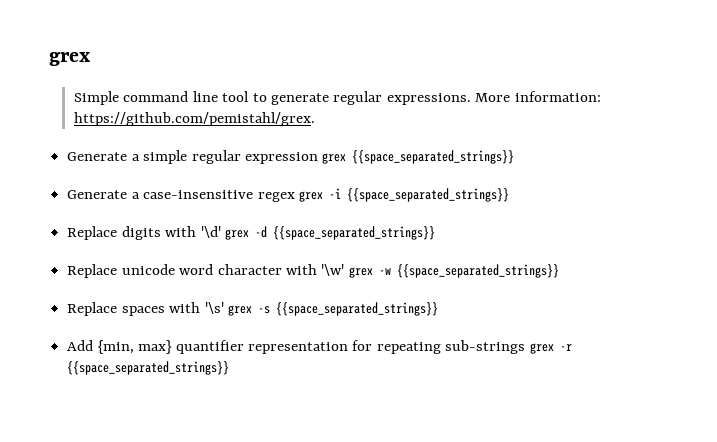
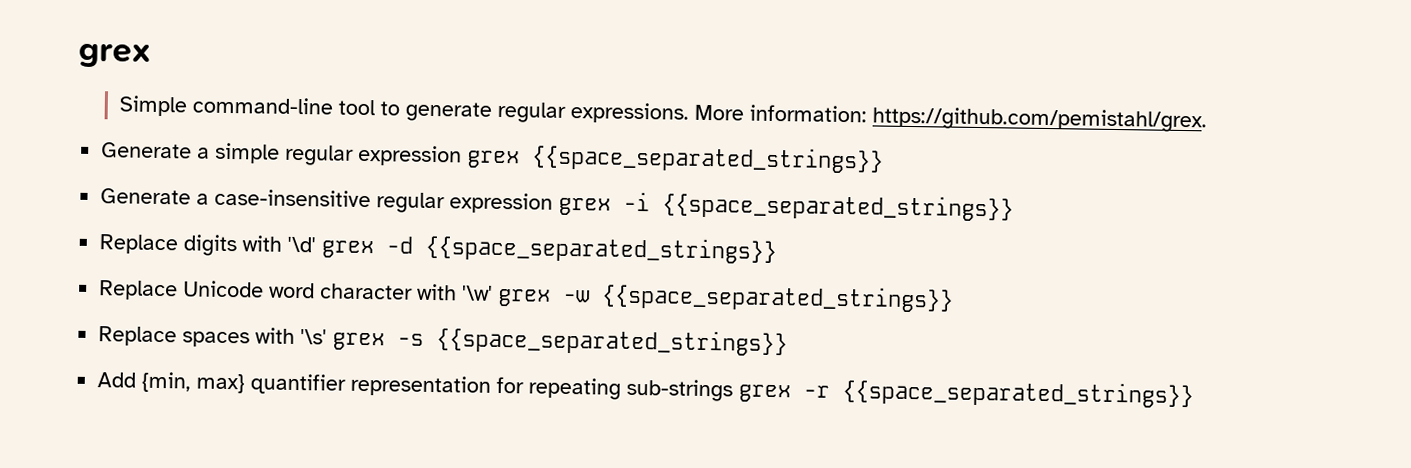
- Simple command line tool to generate regular expressions.
+ Simple command-line tool to generate regular expressions.
- Generate a case-insensitive regex grex -i {{space_separated_strings}}
+ Generate a case-insensitive regular expression grex -i {{space_separated_strings}}
- Replace unicode word character with '\w' grex -w {{space_separated_strings}}
+ Replace Unicode word character with '\w' grex -w {{space_separated_strings}}

